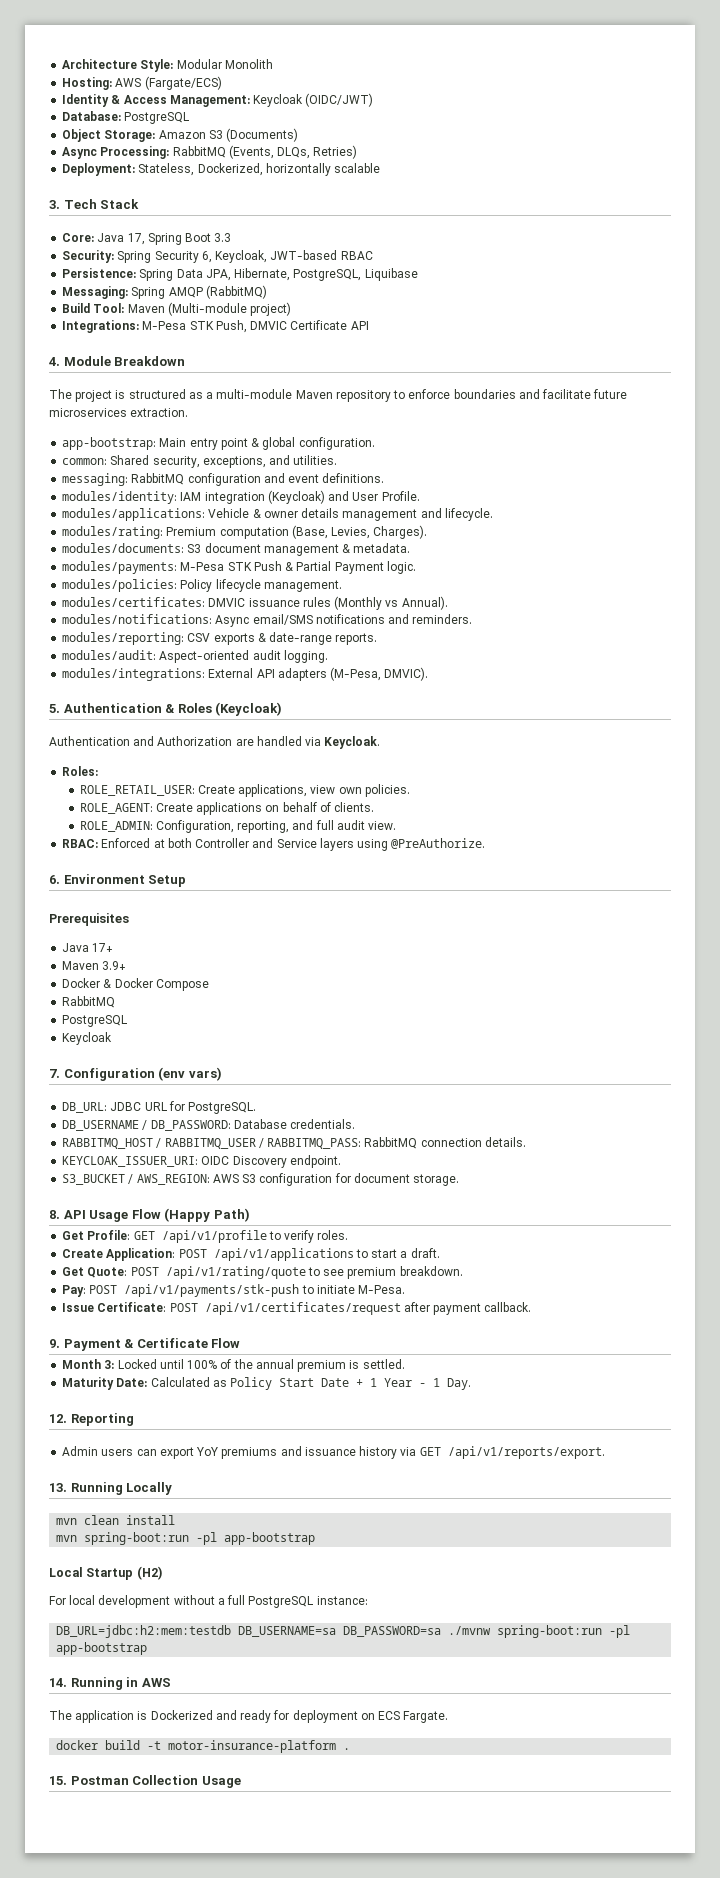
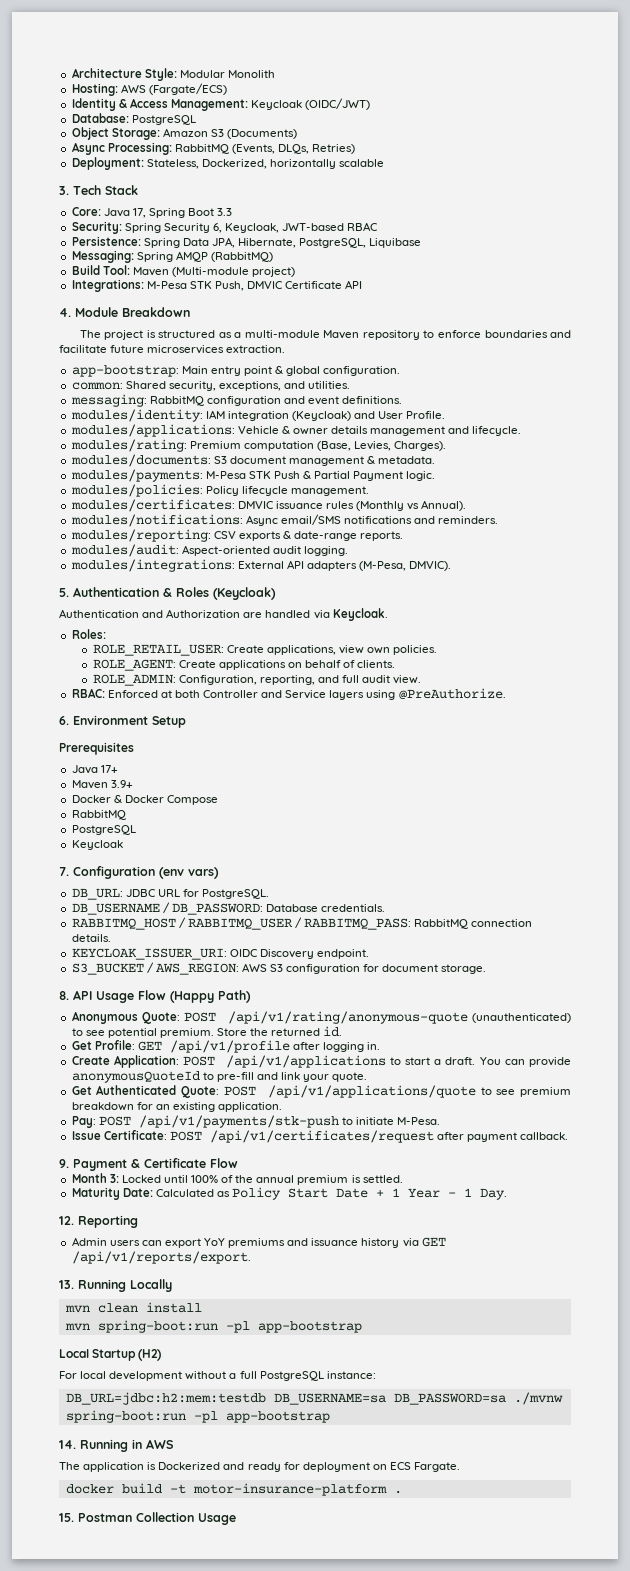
+ Anonymous Quote: POST /api/v1/rating/anonymous-quote (unauthenticated) to see potential premium. Store the returned id.
- Get Profile: GET /api/v1/profile to verify roles.
+ Get Profile: GET /api/v1/profile after logging in.
- Create Application: POST /api/v1/applications to start a draft.
- Get Quote: POST /api/v1/rating/quote to see premium breakdown.
+ Create Application: POST /api/v1/applications to start a draft. You can provide anonymousQuoteId to pre-fill and link your quote.
+ Get Authenticated Quote: POST /api/v1/applications/quote to see premium breakdown for an existing application.

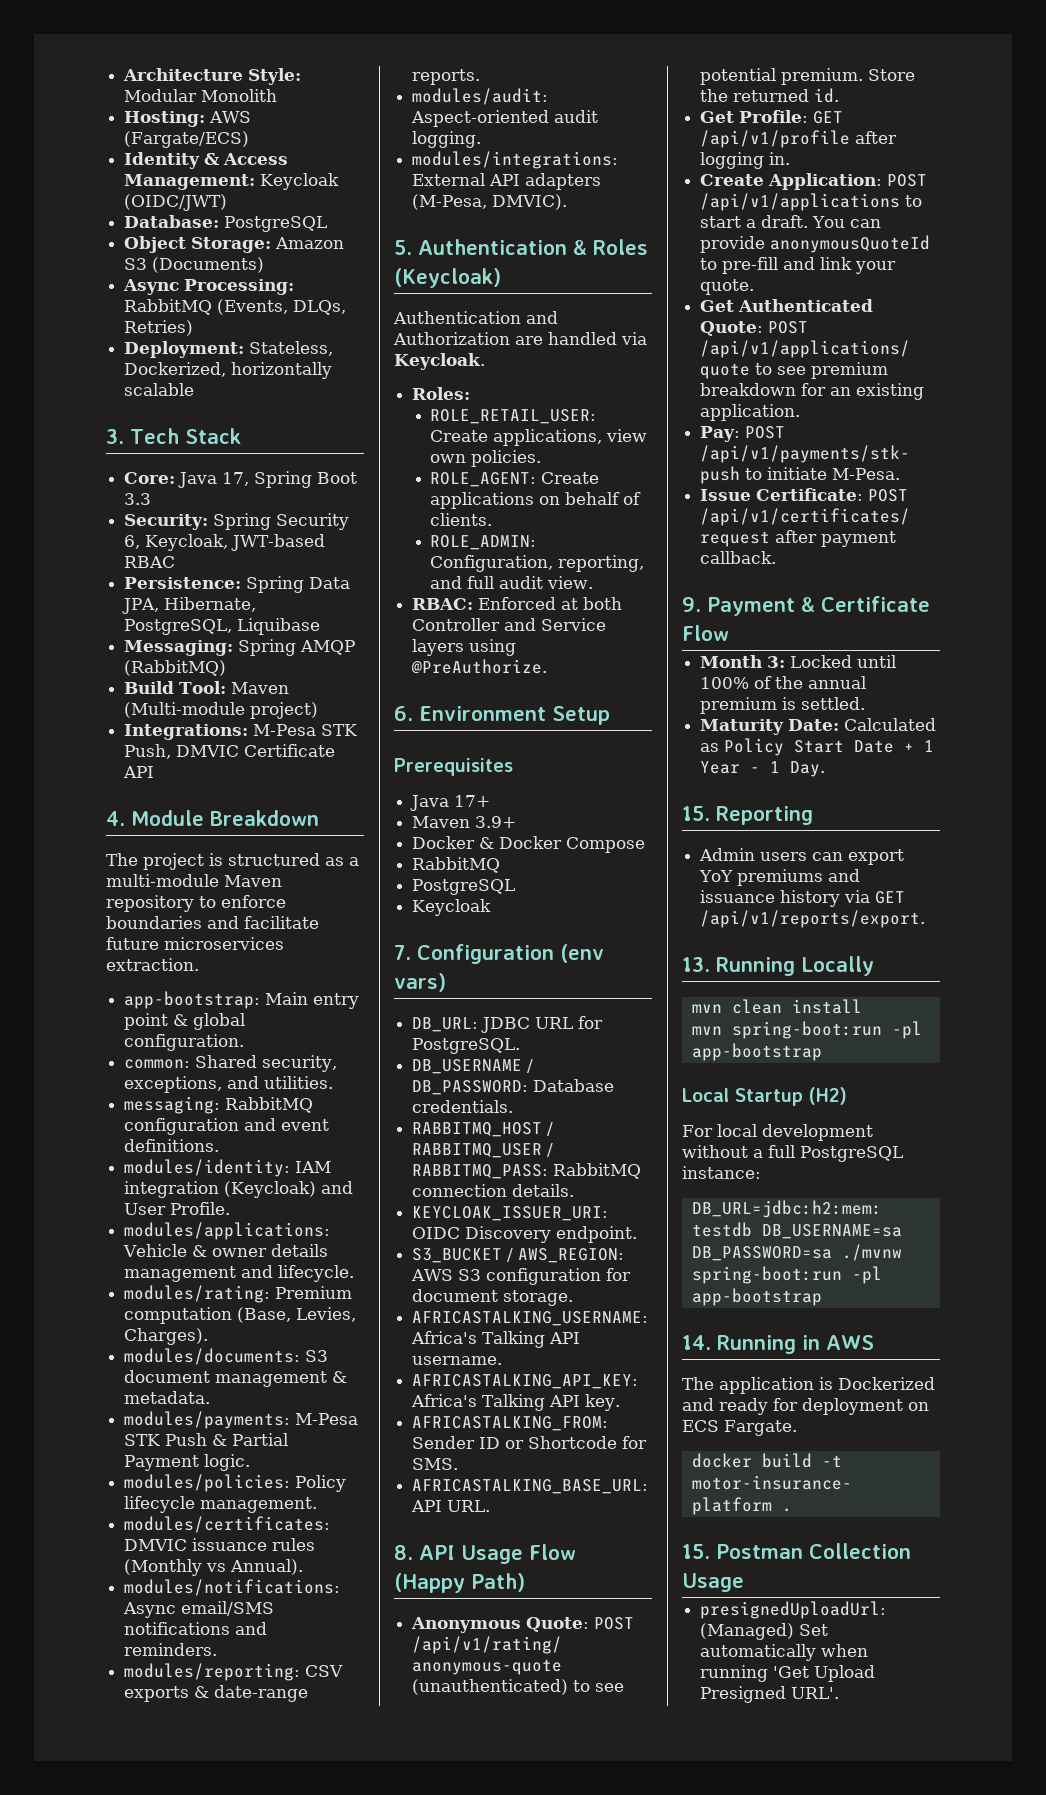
+ AFRICASTALKING_USERNAME: Africa's Talking API username.
+ AFRICASTALKING_API_KEY: Africa's Talking API key.
+ AFRICASTALKING_FROM: Sender ID or Shortcode for SMS.
+ AFRICASTALKING_BASE_URL: API URL.
- 12. Reporting
+ 15. Reporting
+ presignedUploadUrl: (Managed) Set automatically when running 'Get Upload Presigned URL'.

